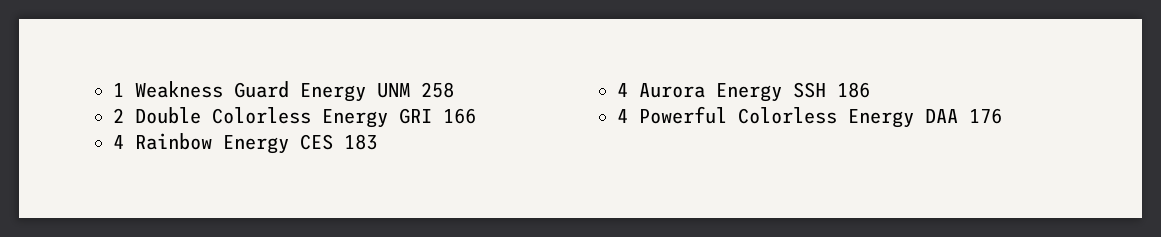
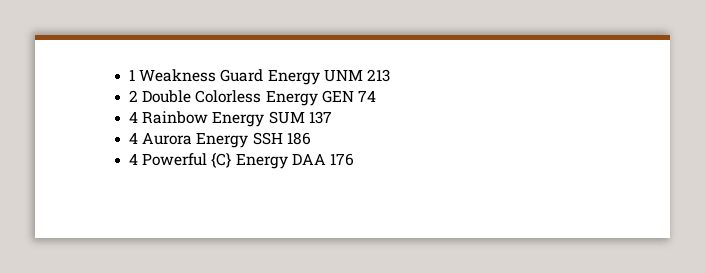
- 1 Weakness Guard Energy UNM 258
+ 1 Weakness Guard Energy UNM 213
- 2 Double Colorless Energy GRI 166
+ 2 Double Colorless Energy GEN 74
- 4 Rainbow Energy CES 183
+ 4 Rainbow Energy SUM 137
- 4 Powerful Colorless Energy DAA 176
+ 4 Powerful {C} Energy DAA 176

